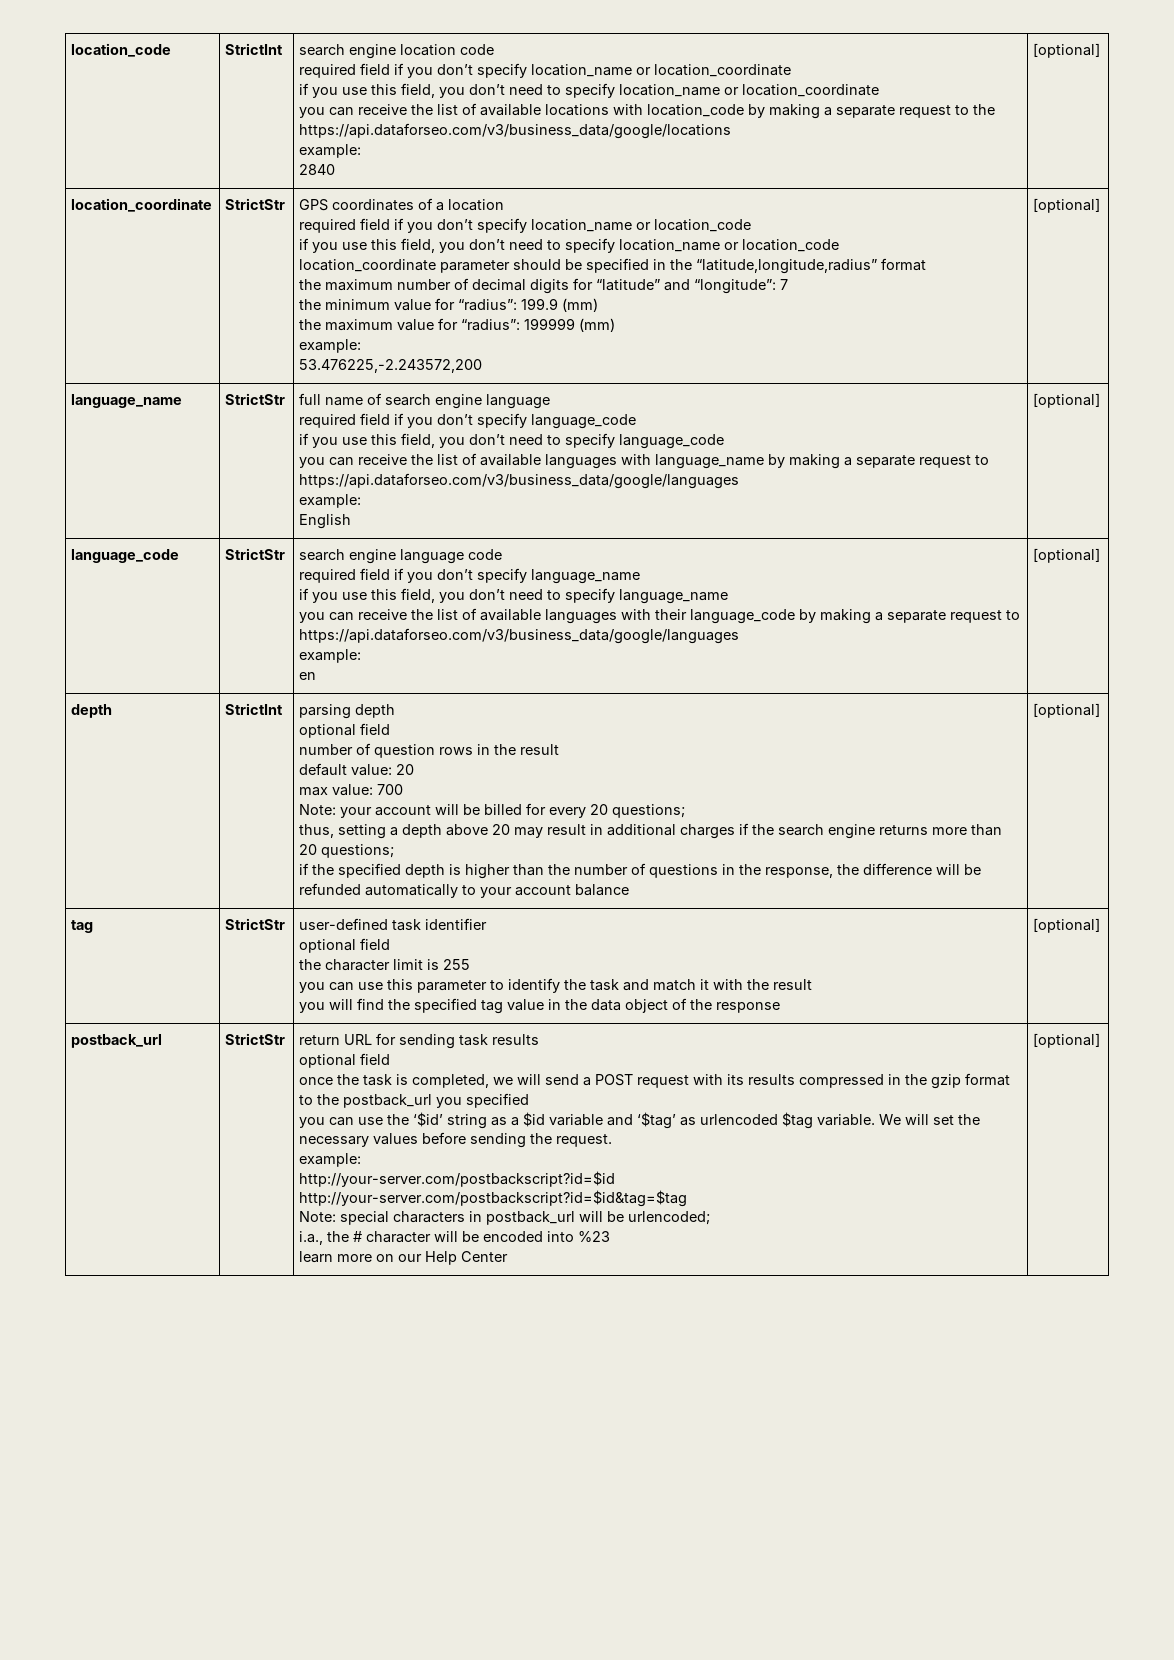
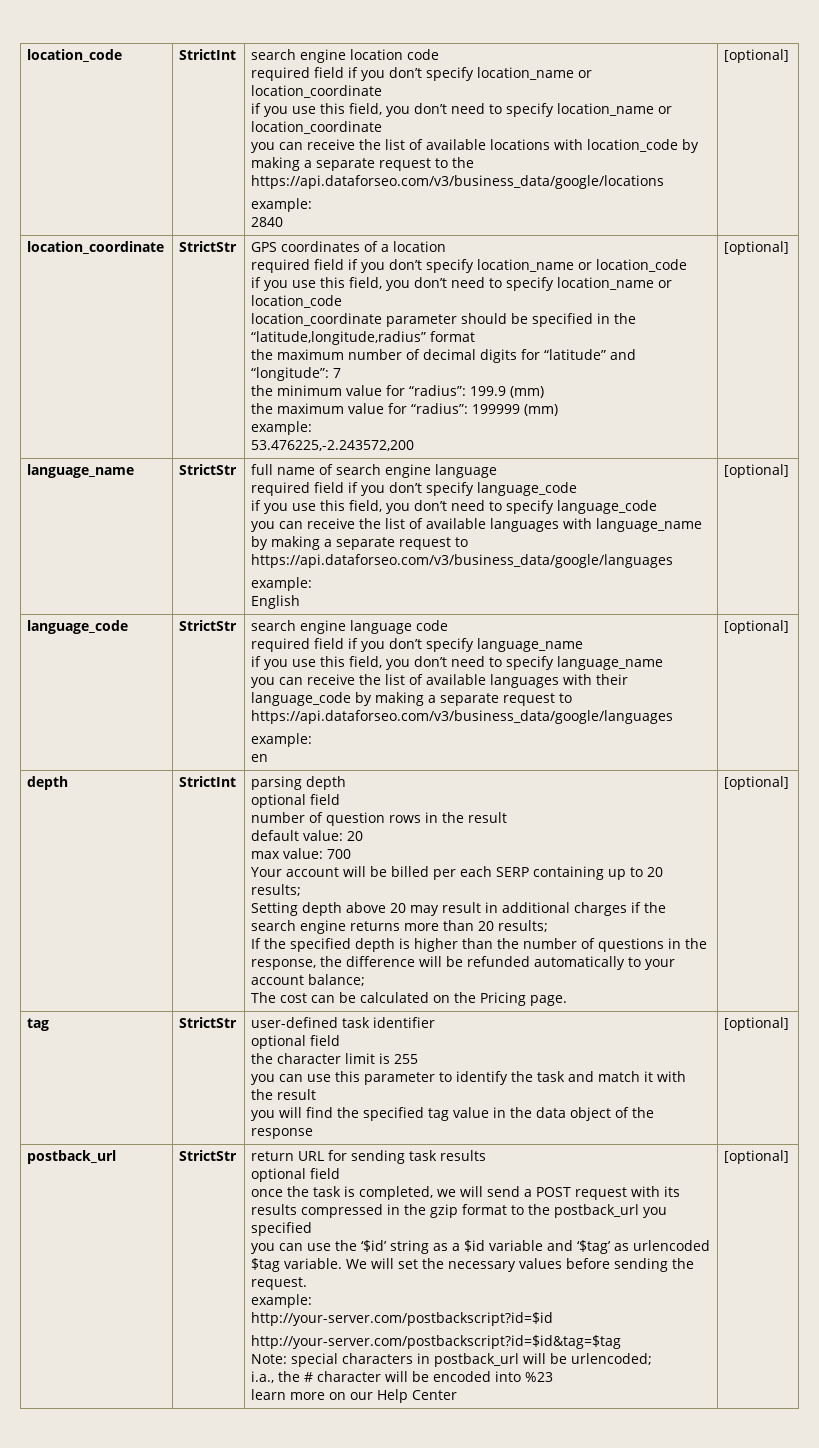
- Note: your account will be billed for every 20 questions;
- thus, setting a depth above 20 may result in additional charges if the search engine returns more than 20 questions;
- if the specified depth is higher than the number of questions in the response, the difference will be refunded automatically to your account balance
+ Your account will be billed per each SERP containing up to 20 results;
+ Setting depth above 20 may result in additional charges if the search engine returns more than 20 results;
+ If the specified depth is higher than the number of questions in the response, the difference will be refunded automatically to your account balance;
+ The cost can be calculated on the Pricing page.

